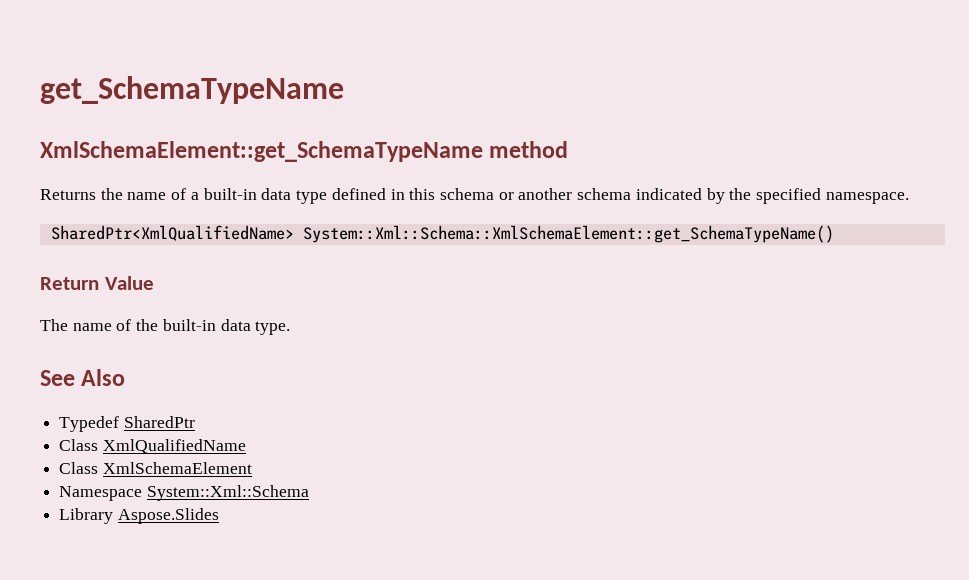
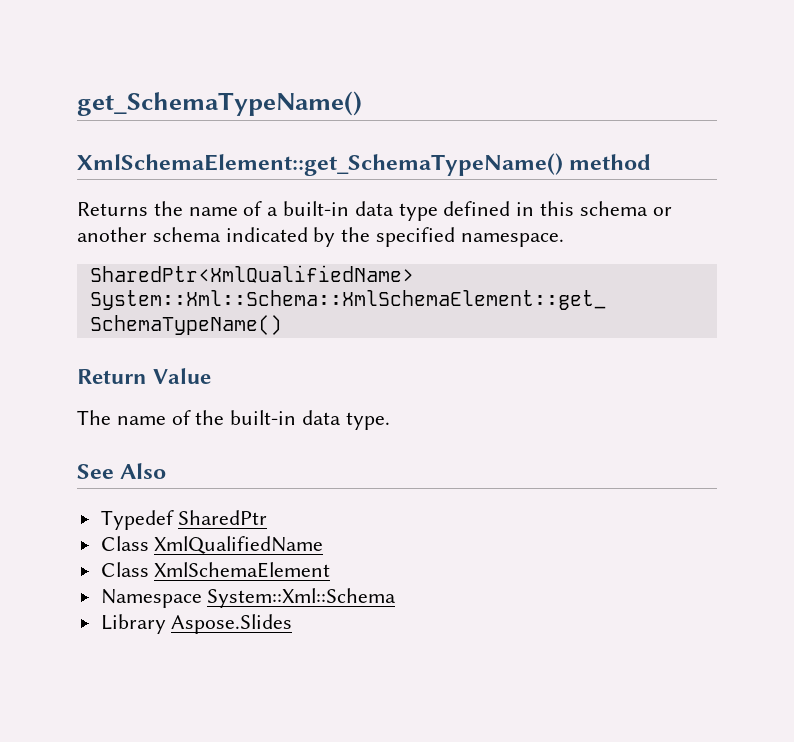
- get_SchemaTypeName
- XmlSchemaElement::get_SchemaTypeName method
+ get_SchemaTypeName()
+ XmlSchemaElement::get_SchemaTypeName() method

